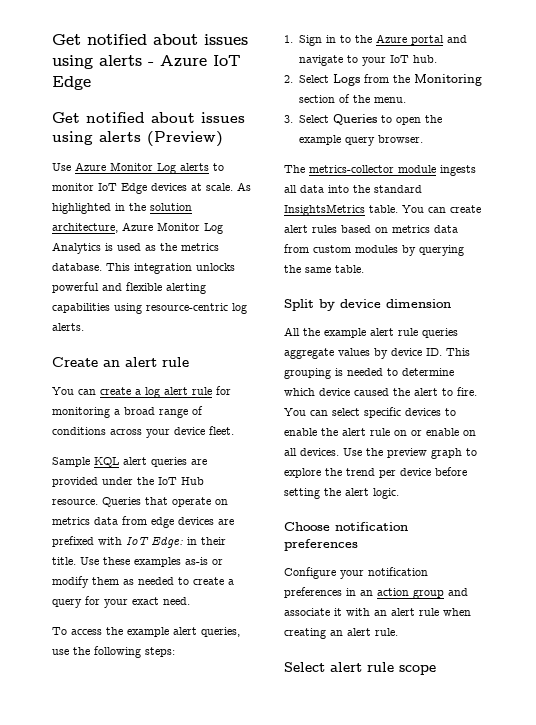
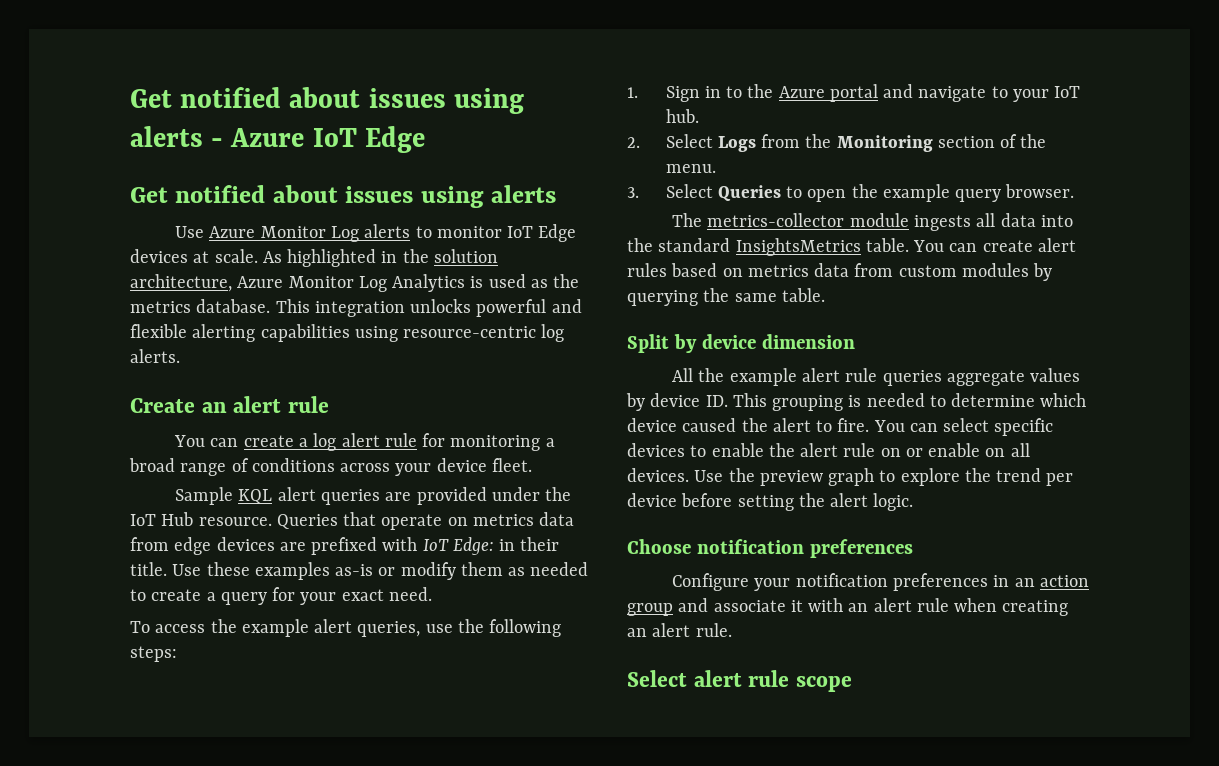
  Get notified about issues using alerts - Azure IoT Edge
- Get notified about issues using alerts (Preview)
+ Get notified about issues using alerts

